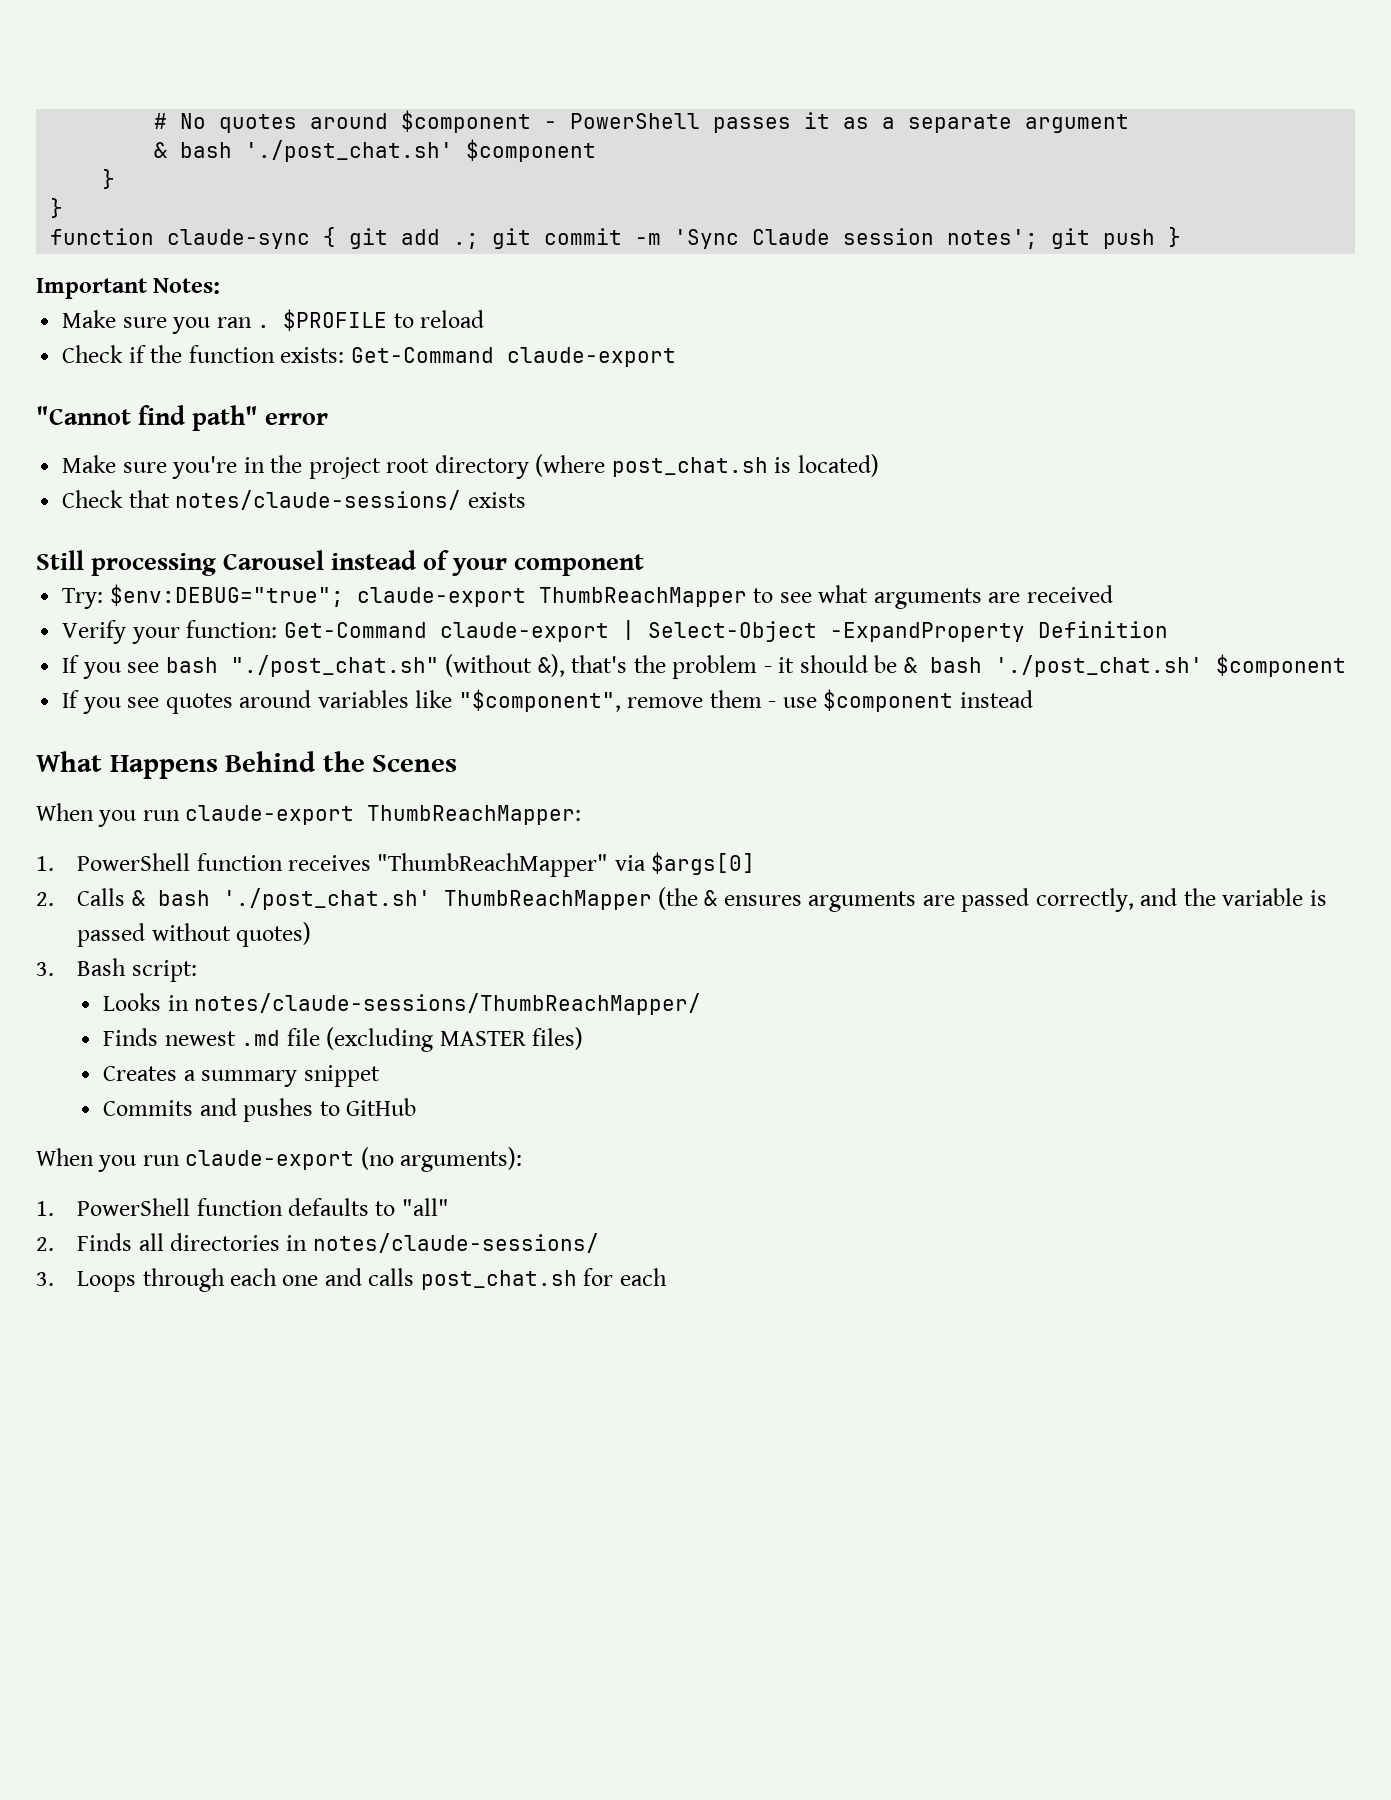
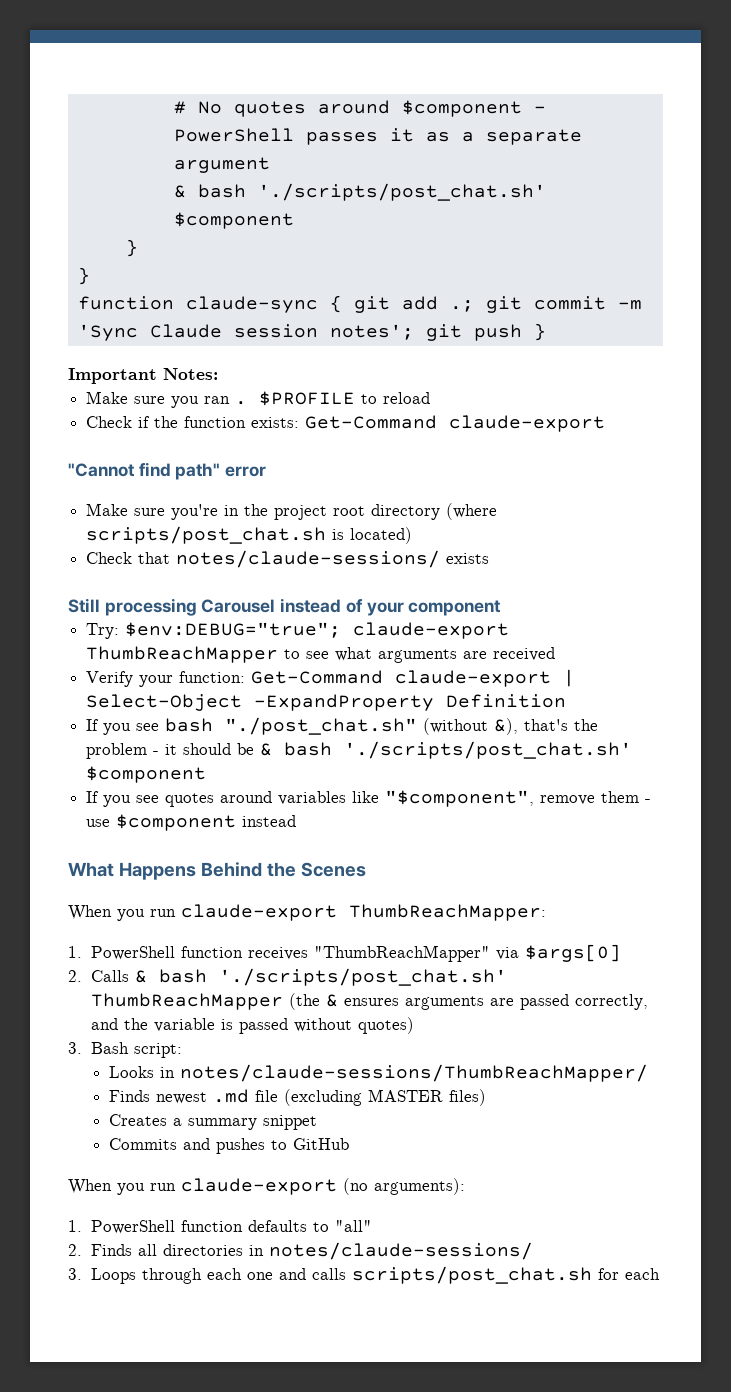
  # No quotes around $component - PowerShell passes it as a separate argument
- & bash './post_chat.sh' $component
+ & bash './scripts/post_chat.sh' $component
- Make sure you're in the project root directory (where post_chat.sh is located)
+ Make sure you're in the project root directory (where scripts/post_chat.sh is located)
- If you see bash "./post_chat.sh" (without &), that's the problem - it should be & bash './post_chat.sh' $component
+ If you see bash "./post_chat.sh" (without &), that's the problem - it should be & bash './scripts/post_chat.sh' $component
- 2. Calls & bash './post_chat.sh' ThumbReachMapper (the & ensures arguments are passed correctly, and the variable is passed without quotes)
+ 2. Calls & bash './scripts/post_chat.sh' ThumbReachMapper (the & ensures arguments are passed correctly, and the variable is passed without quotes)
- 3. Loops through each one and calls post_chat.sh for each
+ 3. Loops through each one and calls scripts/post_chat.sh for each

